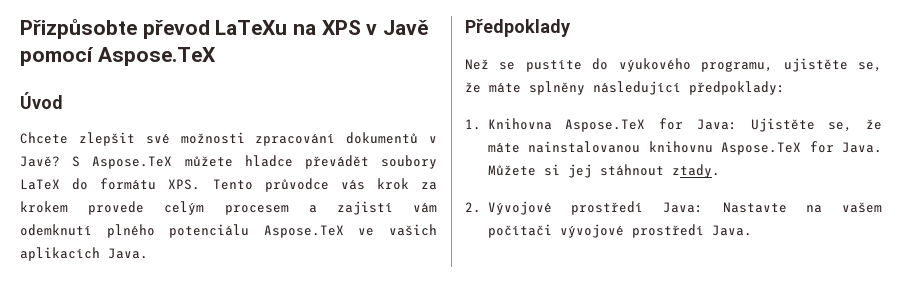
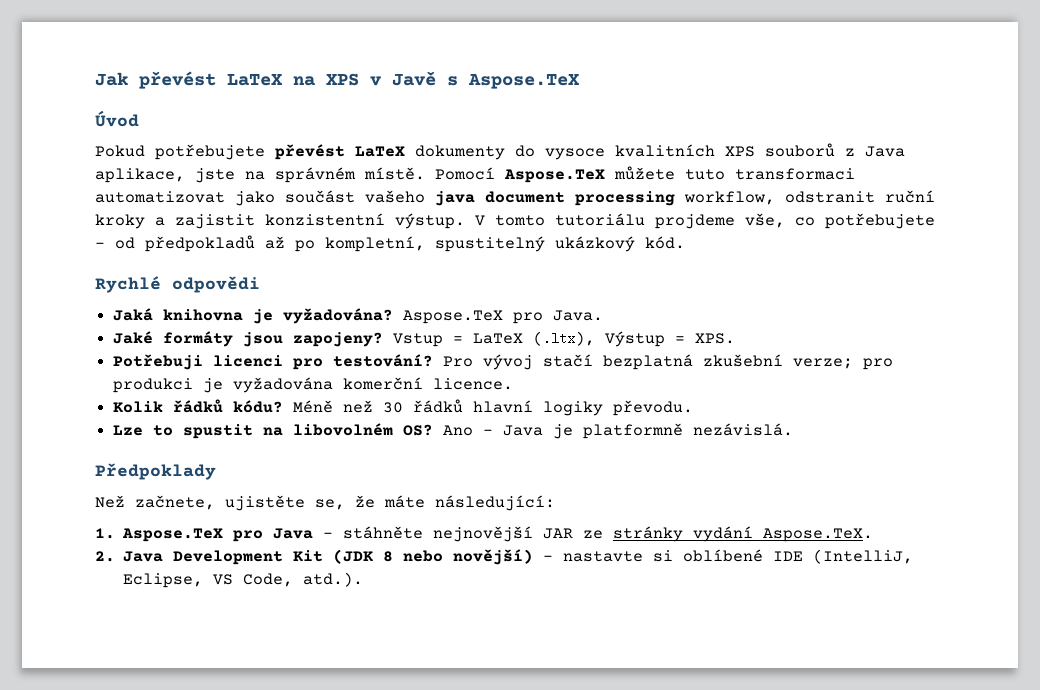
- Přizpůsobte převod LaTeXu na XPS v Javě pomocí Aspose.TeX
+ Jak převést LaTeX na XPS v Javě s Aspose.TeX
- Chcete zlepšit své možnosti zpracování dokumentů v Javě? S Aspose.TeX můžete hladce převádět soubory LaTeX do formátu XPS. Tento průvodce vás krok za krokem provede celým procesem a zajistí vám odemknutí plného potenciálu Aspose.TeX ve vašich aplikacích Java.
+ Pokud potřebujete převést LaTeX dokumenty do vysoce kvalitních XPS souborů z Java aplikace, jste na správném místě. Pomocí Aspose.TeX můžete tuto transformaci automatizovat jako součást vašeho java document processing workflow, odstranit ruční kroky a zajistit konzistentní výstup. V tomto tutoriálu projdeme vše, co potřebujete – od předpokladů až po kompletní, spustitelný ukázkový kód.
+ Rychlé odpovědi
+ Jaká knihovna je vyžadována? Aspose.TeX pro Java.
+ Jaké formáty jsou zapojeny? Vstup = LaTeX (.ltx), Výstup = XPS.
+ Potřebuji licenci pro testování? Pro vývoj stačí bezplatná zkušební verze; pro produkci je vyžadována komerční licence.
+ Kolik řádků kódu? Méně než 30 řádků hlavní logiky převodu.
+ Lze to spustit na libovolném OS? Ano – Java je platformně nezávislá.
  Předpoklady
- Než se pustíte do výukového programu, ujistěte se, že máte splněny následující předpoklady:
- 1. Knihovna Aspose.TeX for Java: Ujistěte se, že máte nainstalovanou knihovnu Aspose.TeX for Java. Můžete si jej stáhnout ztady.
- 2. Vývojové prostředí Java: Nastavte na vašem počítači vývojové prostředí Java.
+ Než začnete, ujistěte se, že máte následující:
+ 1. Aspose.TeX pro Java – stáhněte nejnovější JAR ze stránky vydání Aspose.TeX.
+ 2. Java Development Kit (JDK 8 nebo novější) – nastavte si oblíbené IDE (IntelliJ, Eclipse, VS Code, atd.).

